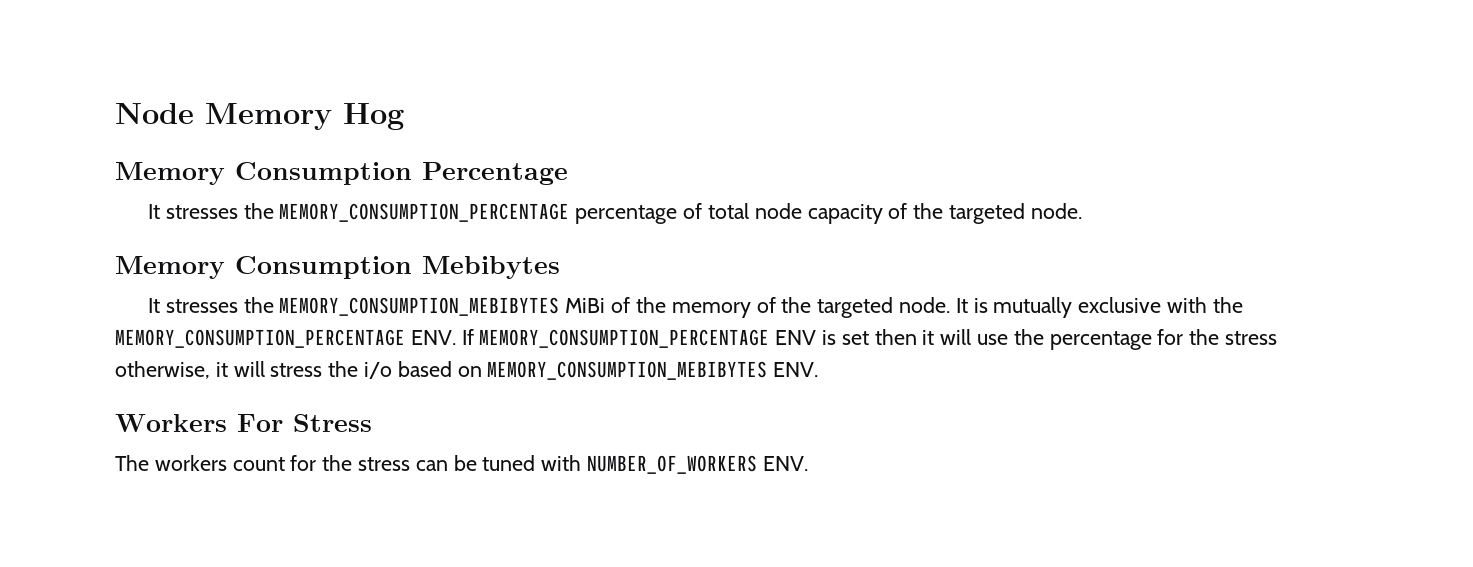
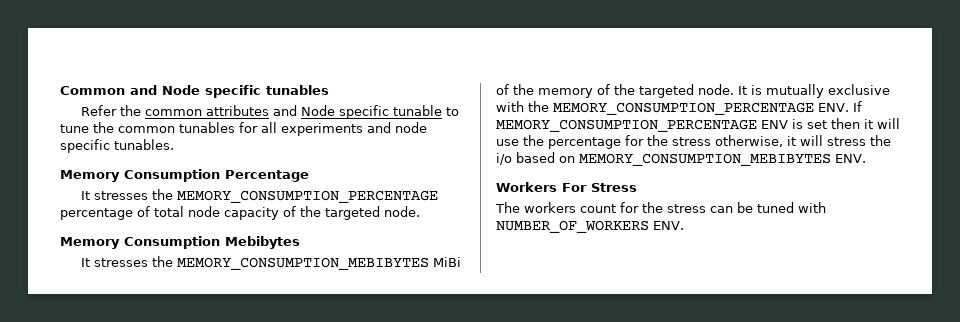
- Node Memory Hog
+ Common and Node specific tunables
+ Refer the common attributes and Node specific tunable to tune the common tunables for all experiments and node specific tunables.

